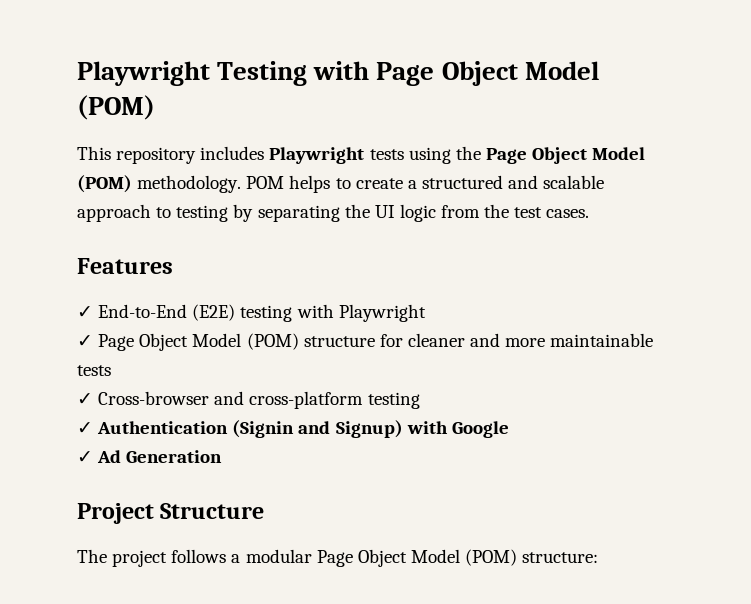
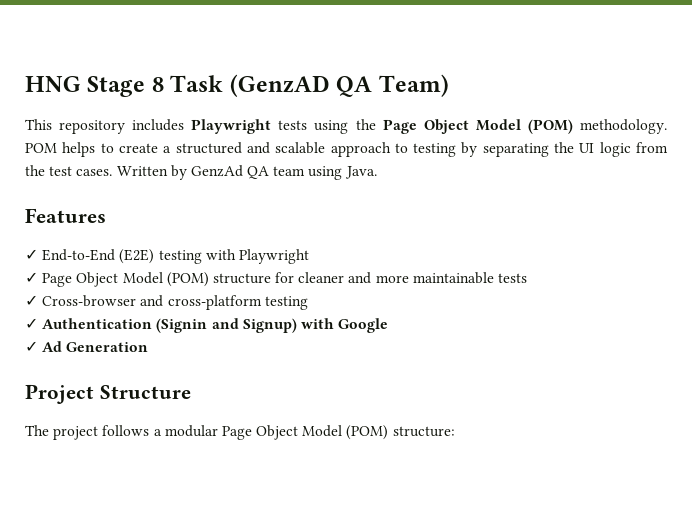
- Playwright Testing with Page Object Model (POM)
+ HNG Stage 8 Task (GenzAD QA Team)
+ Written by GenzAd QA team using Java.

